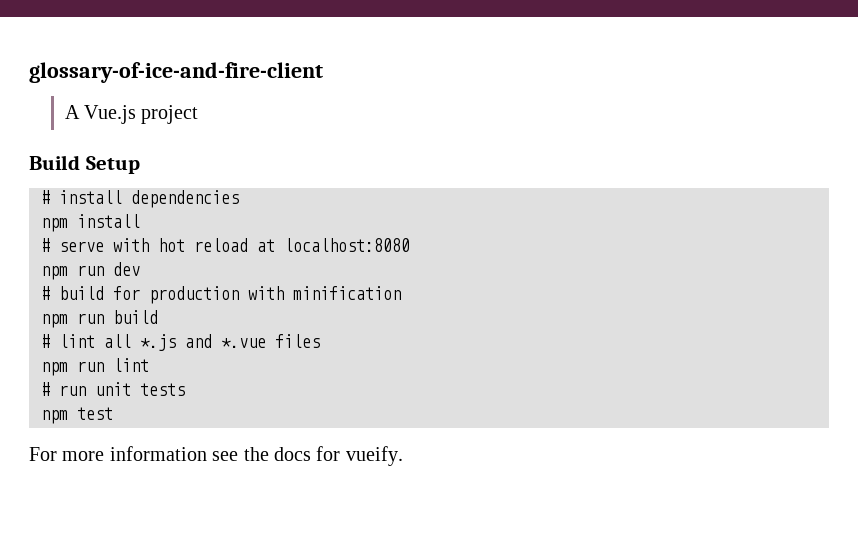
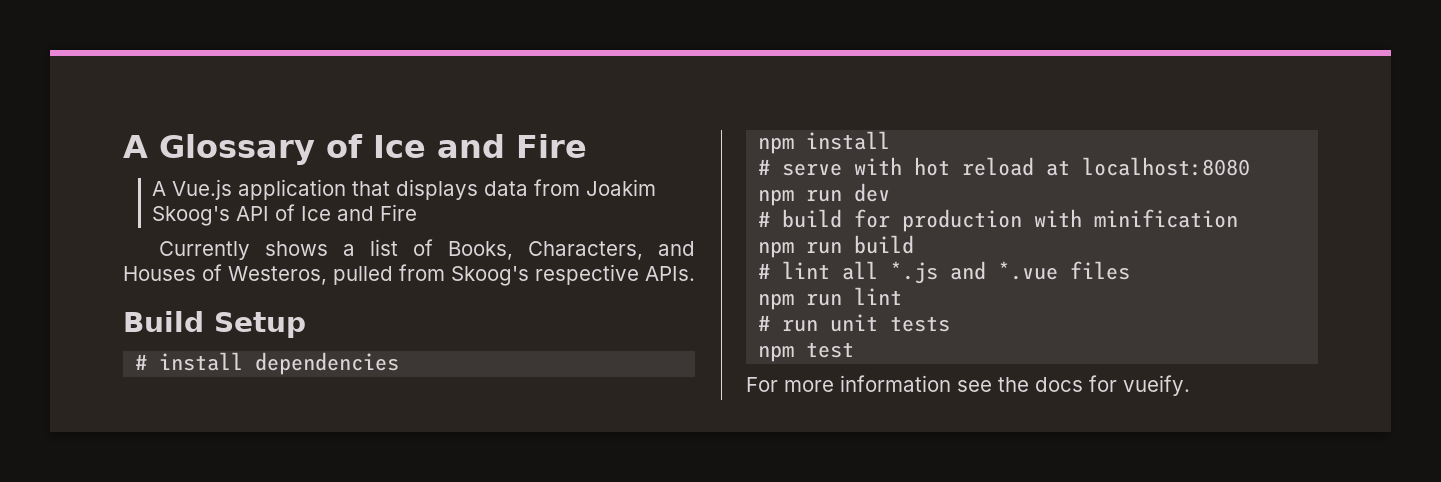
- glossary-of-ice-and-fire-client
- A Vue.js project
+ A Glossary of Ice and Fire
+ A Vue.js application that displays data from Joakim Skoog's API of Ice and Fire
+ Currently shows a list of Books, Characters, and Houses of Westeros, pulled from Skoog's respective APIs.

